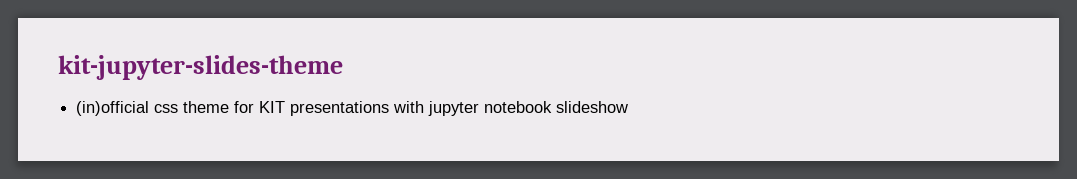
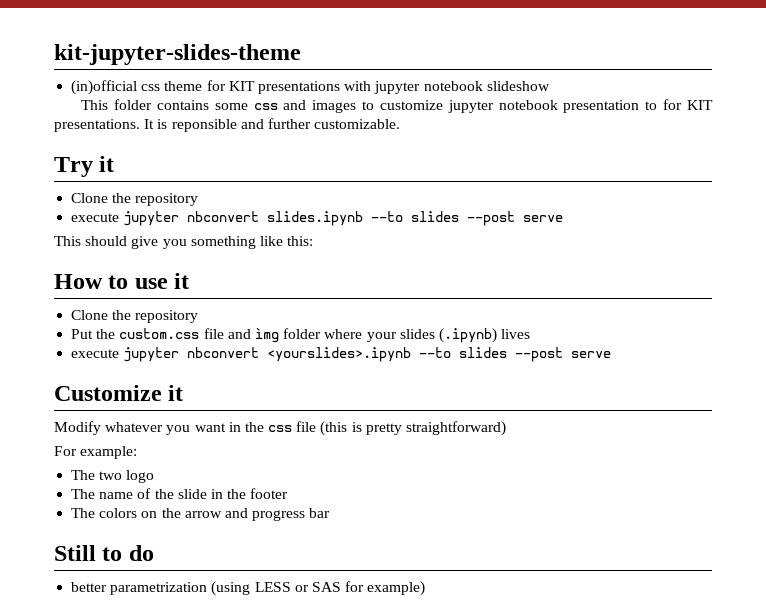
+ This folder contains some css and images to customize jupyter notebook presentation to for KIT presentations. It is reponsible and further customizable.
+ Try it
+ Clone the repository
+ execute jupyter nbconvert slides.ipynb --to slides --post serve
+ This should give you something like this:
+ How to use it
+ Clone the repository
+ Put the custom.css file and ìmg folder where your slides (.ipynb) lives
+ execute jupyter nbconvert <yourslides>.ipynb --to slides --post serve
+ Customize it
+ Modify whatever you want in the css file (this is pretty straightforward)
+ For example:
+ The two logo
+ The name of the slide in the footer
+ The colors on the arrow and progress bar
+ Still to do
+ better parametrization (using LESS or SAS for example)

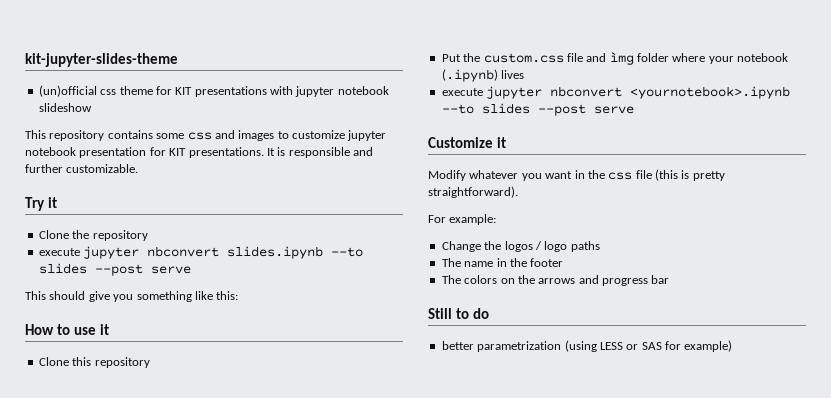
- (in)official css theme for KIT presentations with jupyter notebook slideshow
+ (un)official css theme for KIT presentations with jupyter notebook slideshow
- This folder contains some css and images to customize jupyter notebook presentation to for KIT presentations.
+ This repository contains some css and images to customize jupyter notebook presentation for KIT presentations.
- It is reponsible and further customizable.
+ It is responsible and further customizable.
  How to use it
- Clone the repository
+ Clone this repository
- Put the custom.css file and ìmg folder where your slides (.ipynb) lives
+ Put the custom.css file and ìmg folder where your notebook (.ipynb) lives
- execute jupyter nbconvert <yourslides>.ipynb --to slides --post serve
+ execute jupyter nbconvert <yournotebook>.ipynb --to slides --post serve
- Modify whatever you want in the css file (this is pretty straightforward)
+ Modify whatever you want in the css file (this is pretty straightforward).
- The two logo
+ Change the logos / logo paths
- The name of the slide in the footer
+ The name in the footer
- The colors on the arrow and progress bar
+ The colors on the arrows and progress bar

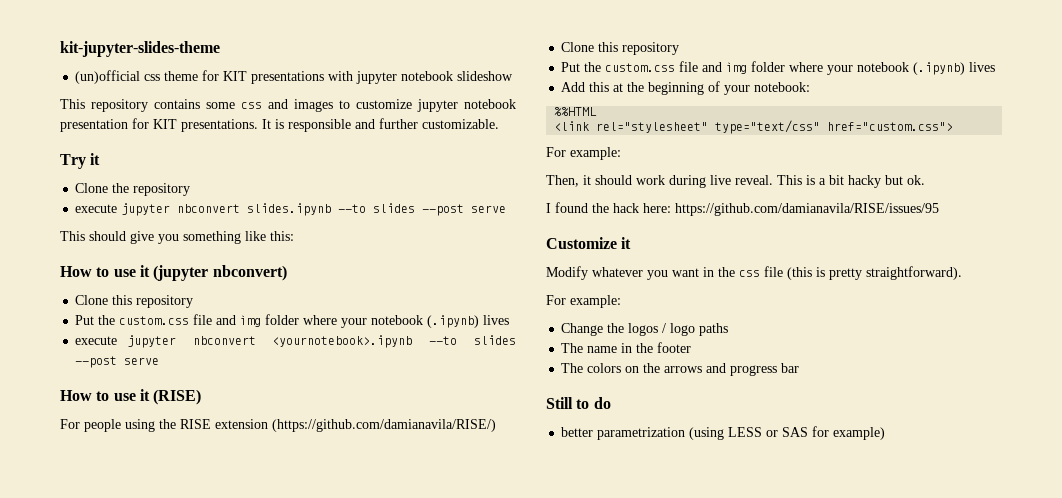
- How to use it
+ How to use it (jupyter nbconvert)
+ How to use it (RISE)
+ For people using the RISE extension (https://github.com/damianavila/RISE/)
+ Clone this repository
+ Put the custom.css file and ìmg folder where your notebook (.ipynb) lives
+ Add this at the beginning of your notebook:
+ %%HTML
+ <link rel="stylesheet" type="text/css" href="custom.css">
+ For example:
+ Then, it should work during live reveal. This is a bit hacky but ok.
+ I found the hack here: https://github.com/damianavila/RISE/issues/95

